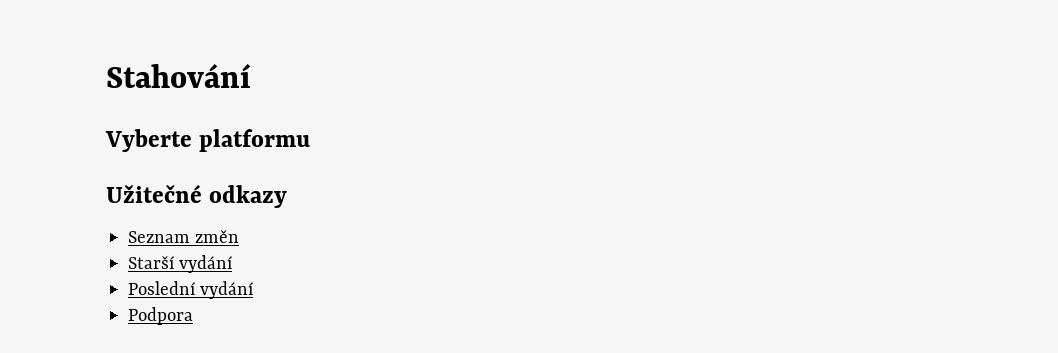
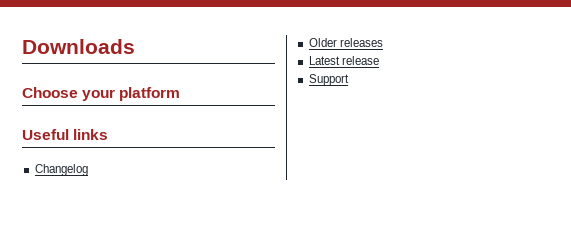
- Stahování
- Vyberte platformu
- Užitečné odkazy
- Seznam změn
- Starší vydání
- Poslední vydání
- Podpora
+ Downloads
+ Choose your platform
+ Useful links
+ Changelog
+ Older releases
+ Latest release
+ Support

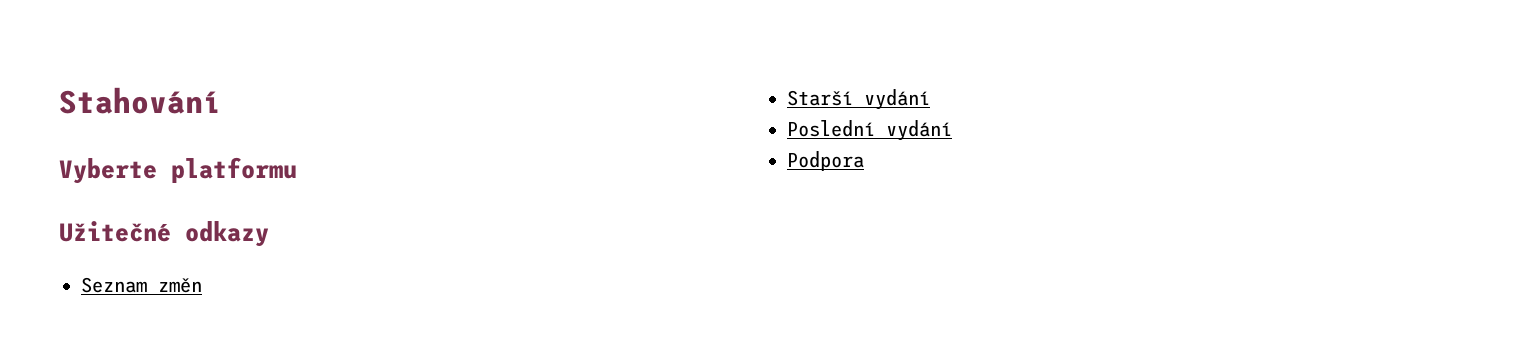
- Downloads
- Choose your platform
- Useful links
- Changelog
- Older releases
- Latest release
- Support
+ Stahování
+ Vyberte platformu
+ Užitečné odkazy
+ Seznam změn
+ Starší vydání
+ Poslední vydání
+ Podpora

